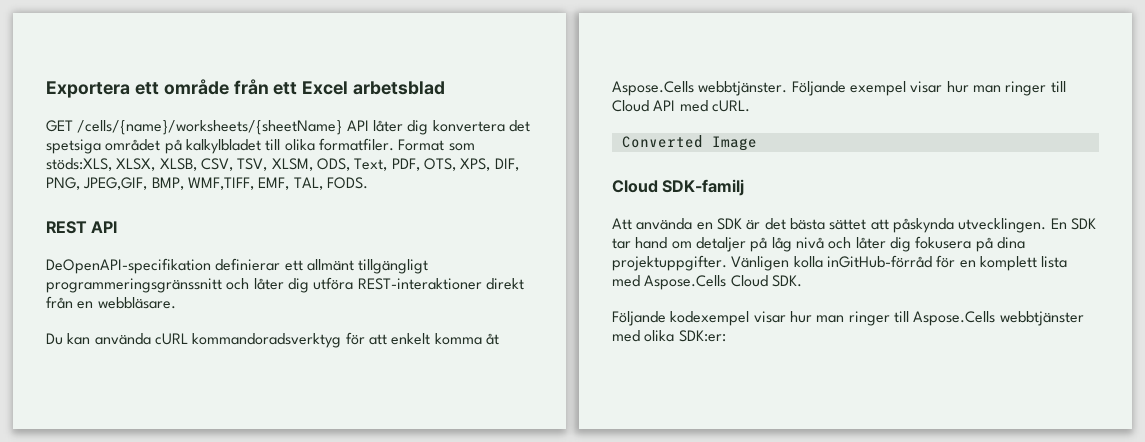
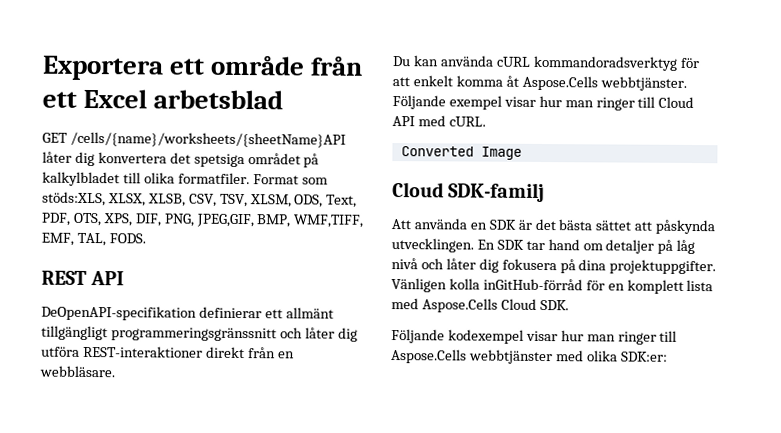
- GET /cells/{name}/worksheets/{sheetName} API låter dig konvertera det spetsiga området på kalkylbladet till olika formatfiler.
+ GET /cells/{name}/worksheets/{sheetName}API låter dig konvertera det spetsiga området på kalkylbladet till olika formatfiler.

